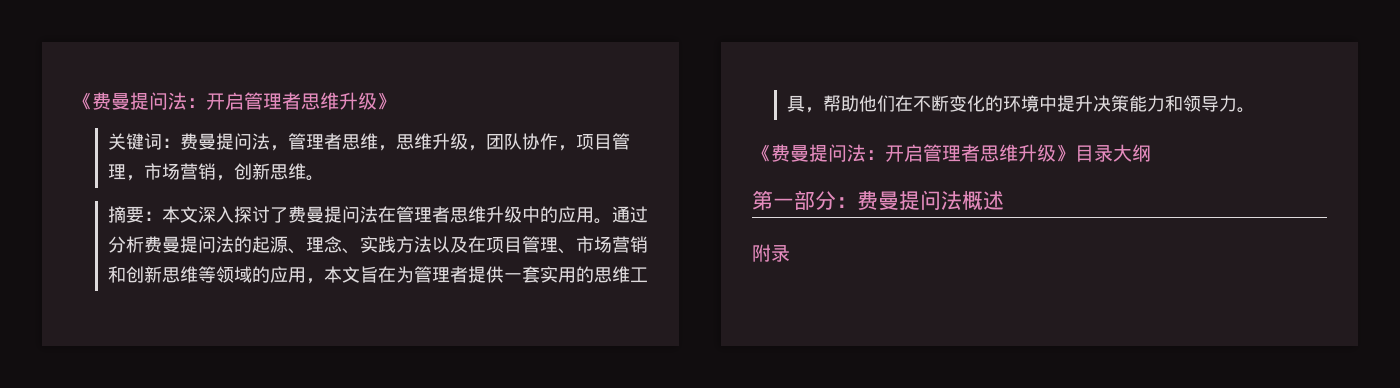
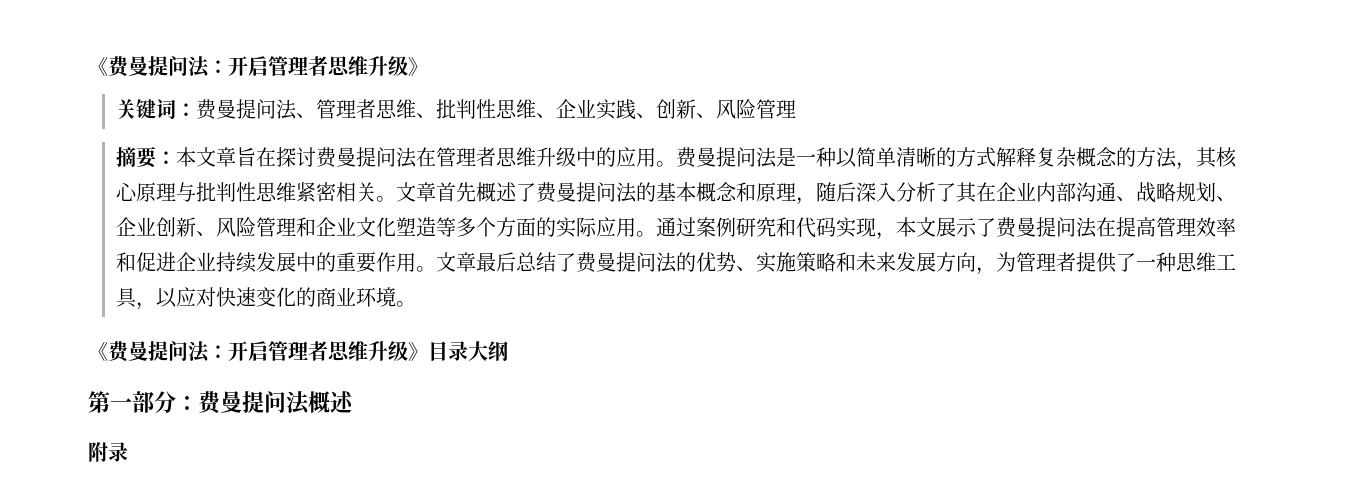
- 关键词：费曼提问法，管理者思维，思维升级，团队协作，项目管理，市场营销，创新思维。
+ 关键词：费曼提问法、管理者思维、批判性思维、企业实践、创新、风险管理
- 摘要：本文深入探讨了费曼提问法在管理者思维升级中的应用。
+ 摘要：本文章旨在探讨费曼提问法在管理者思维升级中的应用。
- 通过分析费曼提问法的起源、理念、实践方法以及在项目管理、市场营销和创新思维等领域的应用，本文旨在为管理者提供一套实用的思维工具，帮助他们在不断变化的环境中提升决策能力和领导力。
+ 费曼提问法是一种以简单清晰的方式解释复杂概念的方法，其核心原理与批判性思维紧密相关。文章首先概述了费曼提问法的基本概念和原理，随后深入分析了其在企业内部沟通、战略规划、企业创新、风险管理和企业文化塑造等多个方面的实际应用。通过案例研究和代码实现，本文展示了费曼提问法在提高管理效率和促进企业持续发展中的重要作用。文章最后总结了费曼提问法的优势、实施策略和未来发展方向，为管理者提供了一种思维工具，以应对快速变化的商业环境。

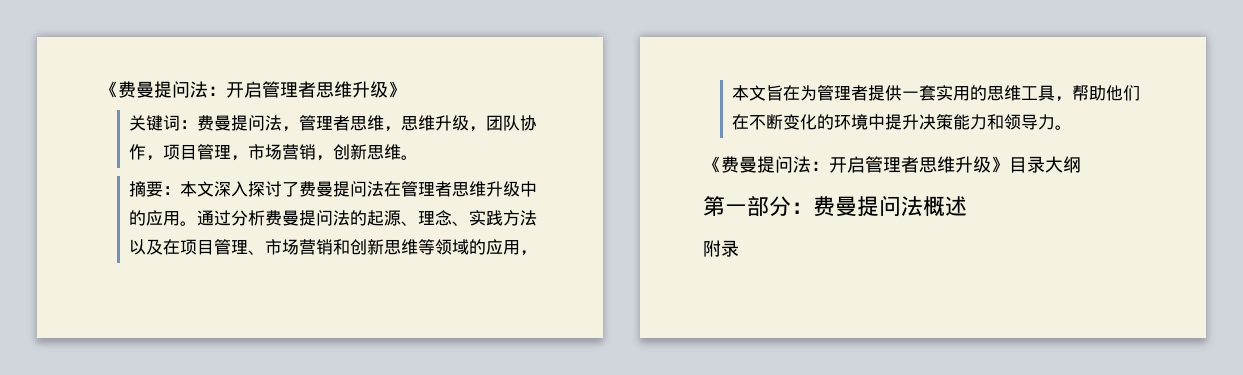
- 关键词：费曼提问法、管理者思维、批判性思维、企业实践、创新、风险管理
+ 关键词：费曼提问法，管理者思维，思维升级，团队协作，项目管理，市场营销，创新思维。
- 摘要：本文章旨在探讨费曼提问法在管理者思维升级中的应用。
+ 摘要：本文深入探讨了费曼提问法在管理者思维升级中的应用。
- 费曼提问法是一种以简单清晰的方式解释复杂概念的方法，其核心原理与批判性思维紧密相关。文章首先概述了费曼提问法的基本概念和原理，随后深入分析了其在企业内部沟通、战略规划、企业创新、风险管理和企业文化塑造等多个方面的实际应用。通过案例研究和代码实现，本文展示了费曼提问法在提高管理效率和促进企业持续发展中的重要作用。文章最后总结了费曼提问法的优势、实施策略和未来发展方向，为管理者提供了一种思维工具，以应对快速变化的商业环境。
+ 通过分析费曼提问法的起源、理念、实践方法以及在项目管理、市场营销和创新思维等领域的应用，本文旨在为管理者提供一套实用的思维工具，帮助他们在不断变化的环境中提升决策能力和领导力。

